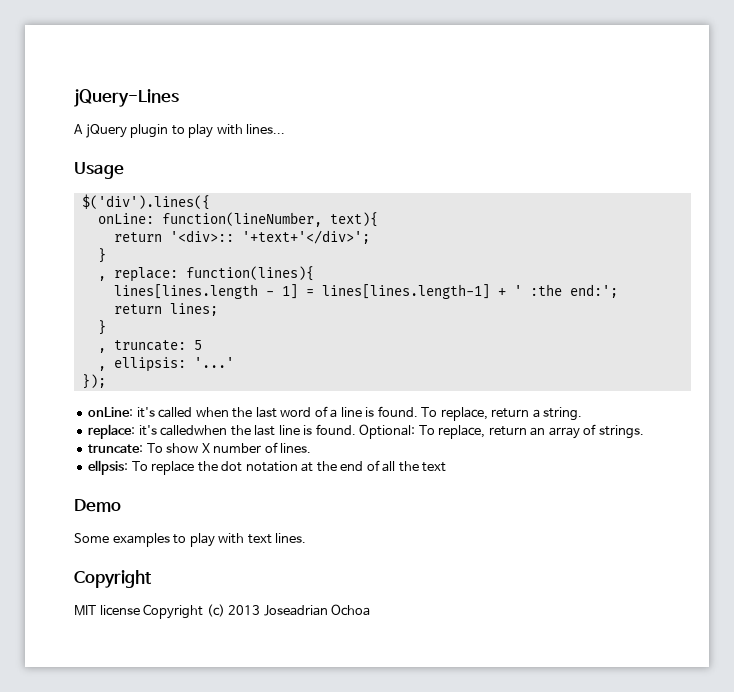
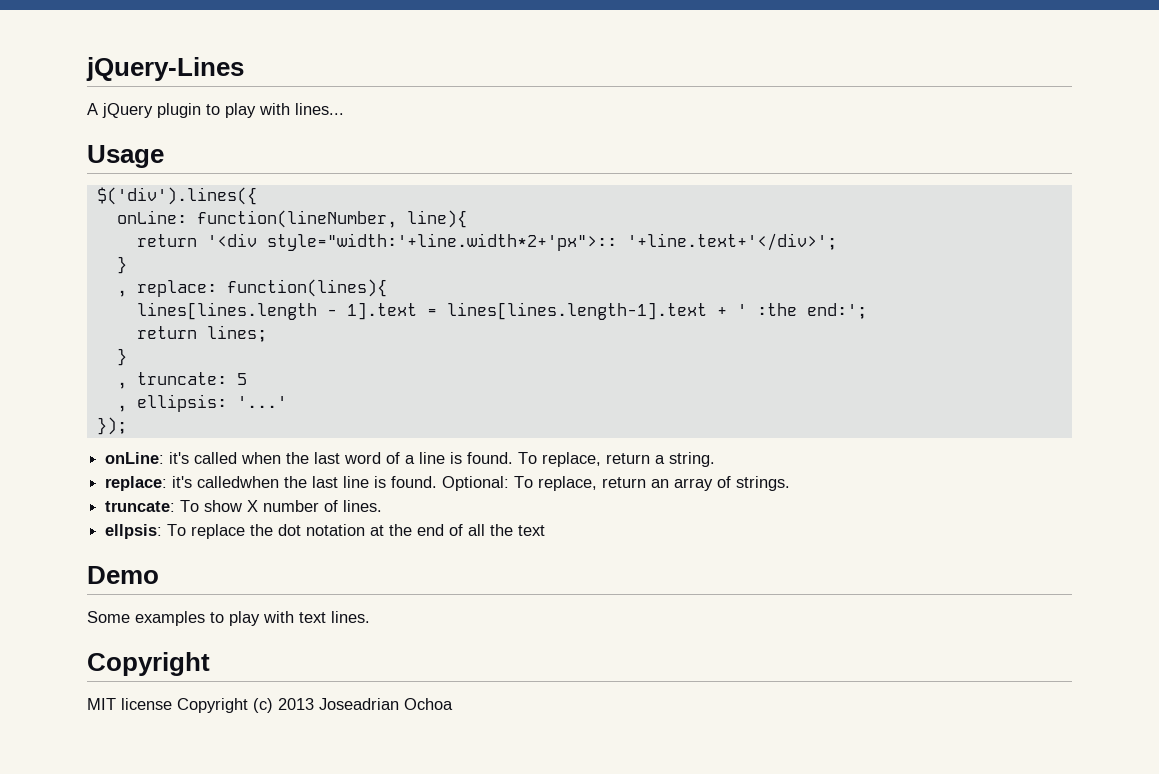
- onLine: function(lineNumber, text){
- return '<div>:: '+text+'</div>';
+ onLine: function(lineNumber, line){
+ return '<div style="width:'+line.width*2+'px">:: '+line.text+'</div>';
- lines[lines.length - 1] = lines[lines.length-1] + ' :the end:';
+ lines[lines.length - 1].text = lines[lines.length-1].text + ' :the end:';

